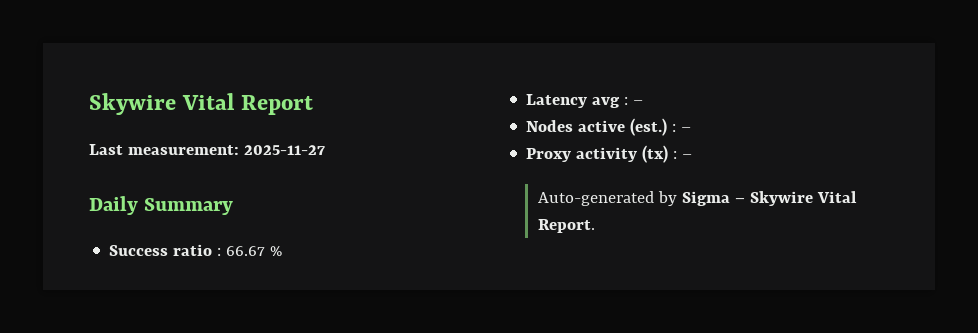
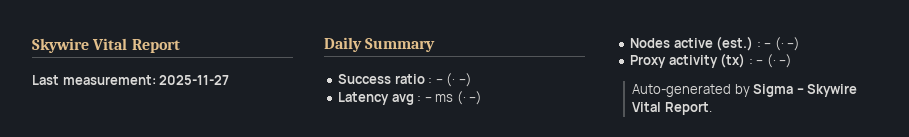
- Success ratio : 66.67 %
+ Success ratio : – (· –)
- Latency avg : –
+ Latency avg : – ms (· –)
- Nodes active (est.) : –
+ Nodes active (est.) : – (· –)
- Proxy activity (tx) : –
+ Proxy activity (tx) : – (· –)

